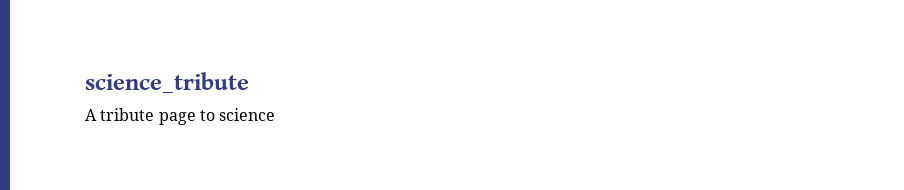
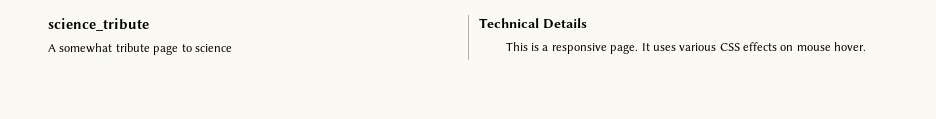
- A tribute page to science
+ A somewhat tribute page to science
+ Technical Details
+ This is a responsive page. It uses various CSS effects on mouse hover.

